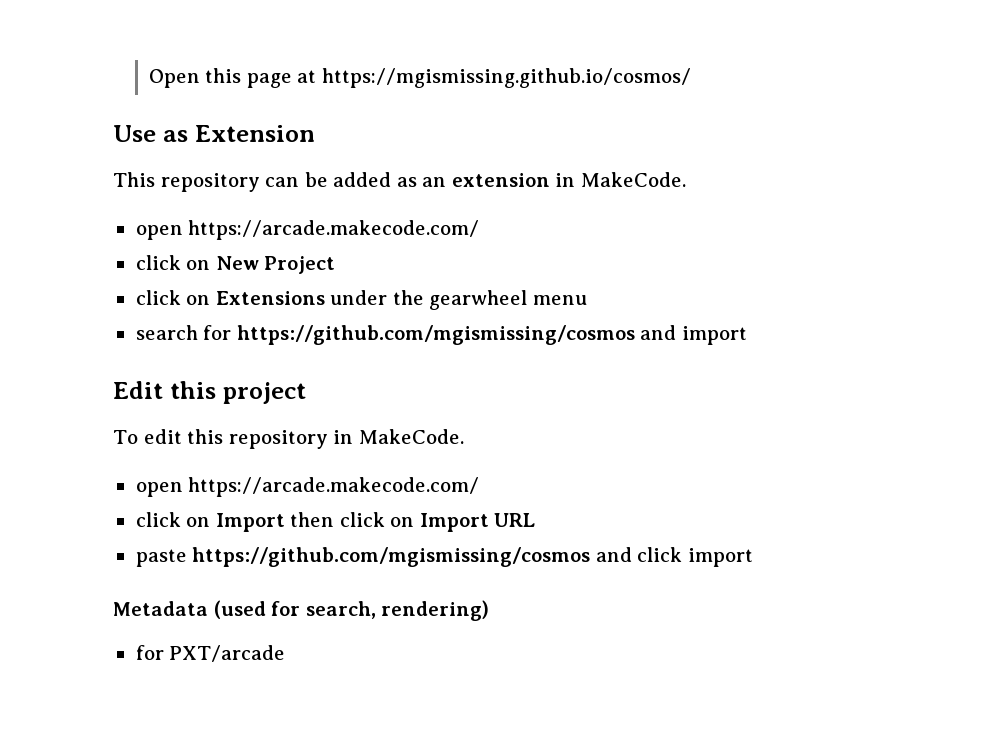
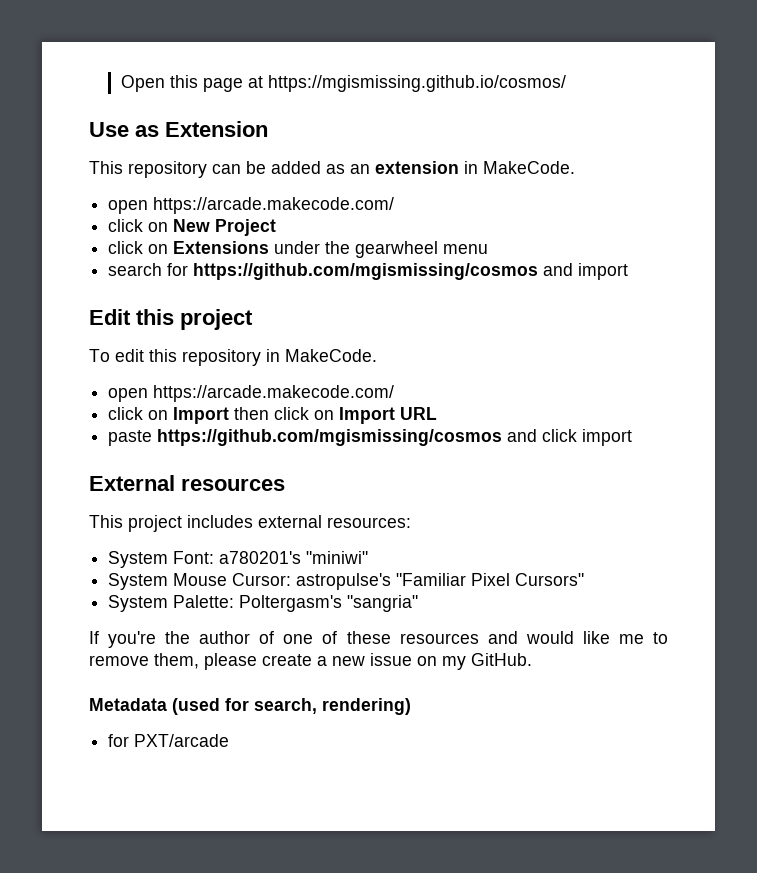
+ External resources
+ This project includes external resources:
+ System Font: a780201's "miniwi"
+ System Mouse Cursor: astropulse's "Familiar Pixel Cursors"
+ System Palette: Poltergasm's "sangria"
+ If you're the author of one of these resources and would like me to remove them, please create a new issue on my GitHub.

